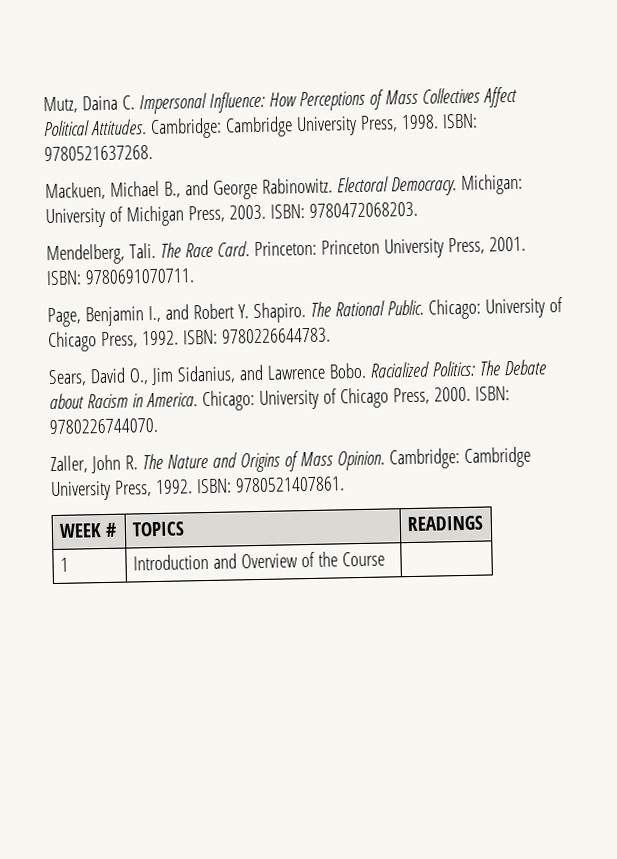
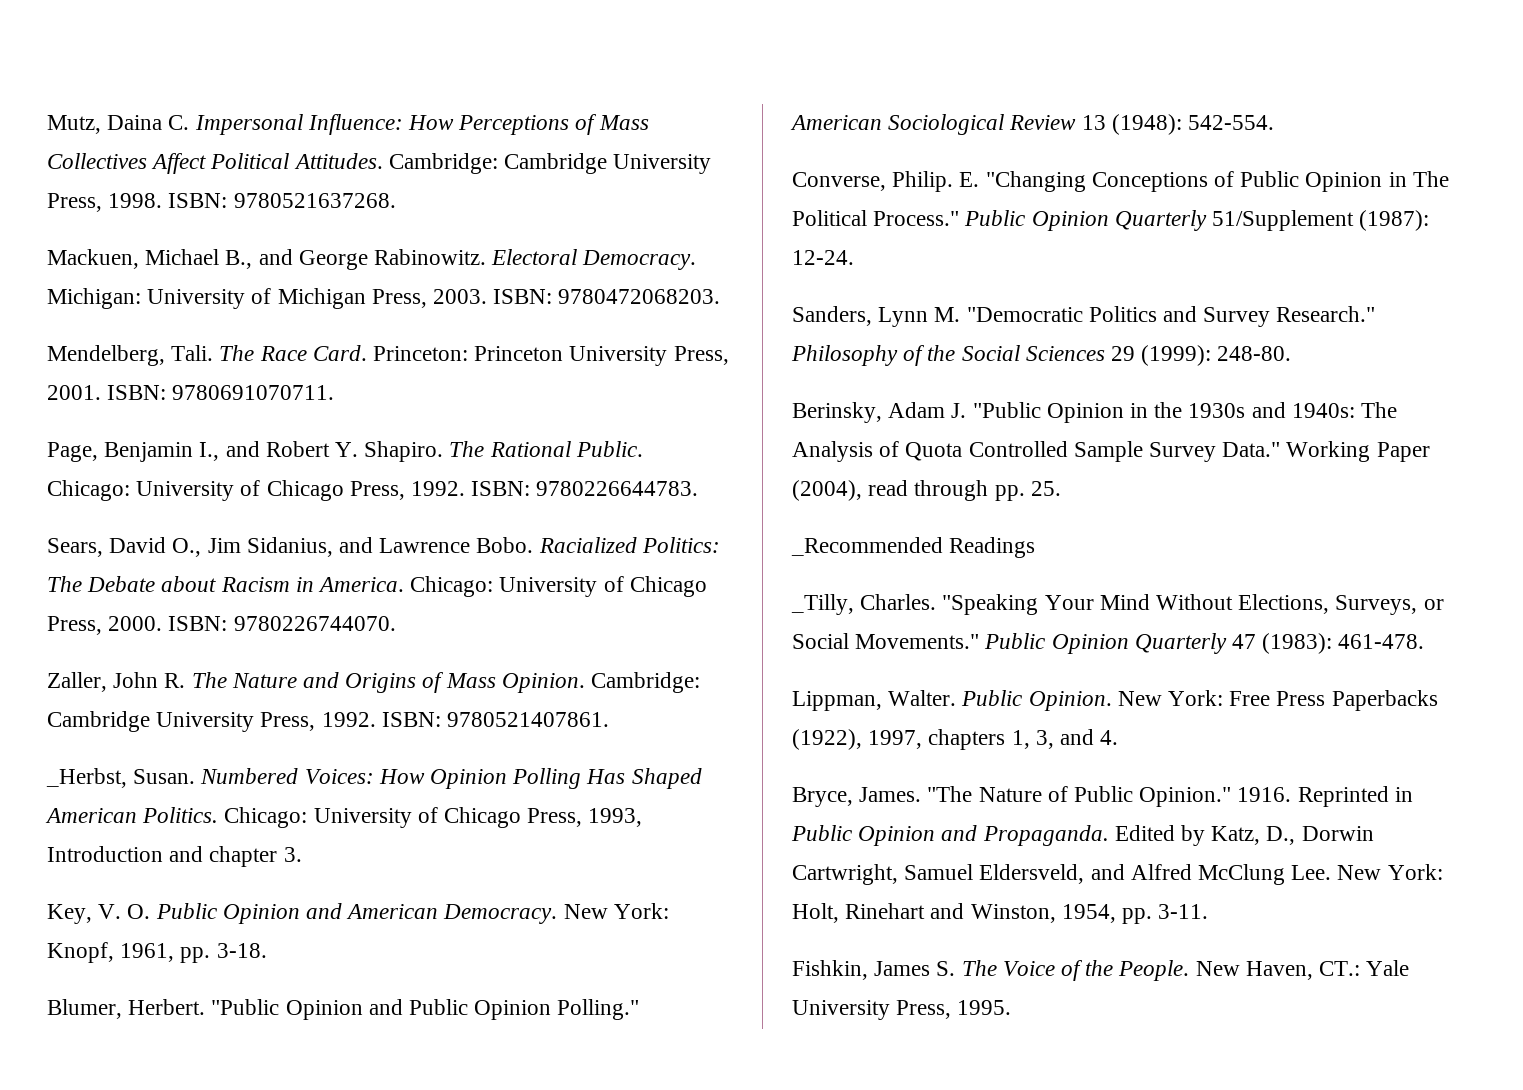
- WEEK # | TOPICS | READINGS
- 1 | Introduction and Overview of the Course |
+ _Herbst, Susan. Numbered Voices: How Opinion Polling Has Shaped American Politics. Chicago: University of Chicago Press, 1993, Introduction and chapter 3.
+ Key, V. O. Public Opinion and American Democracy. New York: Knopf, 1961, pp. 3-18.
+ Blumer, Herbert. "Public Opinion and Public Opinion Polling." American Sociological Review 13 (1948): 542-554.
+ Converse, Philip. E. "Changing Conceptions of Public Opinion in The Political Process." Public Opinion Quarterly 51/Supplement (1987): 12-24.
+ Sanders, Lynn M. "Democratic Politics and Survey Research." Philosophy of the Social Sciences 29 (1999): 248-80.
+ Berinsky, Adam J. "Public Opinion in the 1930s and 1940s: The Analysis of Quota Controlled Sample Survey Data." Working Paper (2004), read through pp. 25.
+ _Recommended Readings
+ _Tilly, Charles. "Speaking Your Mind Without Elections, Surveys, or Social Movements." Public Opinion Quarterly 47 (1983): 461-478.
+ Lippman, Walter. Public Opinion. New York: Free Press Paperbacks (1922), 1997, chapters 1, 3, and 4.
+ Bryce, James. "The Nature of Public Opinion." 1916. Reprinted in Public Opinion and Propaganda. Edited by Katz, D., Dorwin Cartwright, Samuel Eldersveld, and Alfred McClung Lee. New York: Holt, Rinehart and Winston, 1954, pp. 3-11.
+ Fishkin, James S. The Voice of the People. New Haven, CT.: Yale University Press, 1995.

